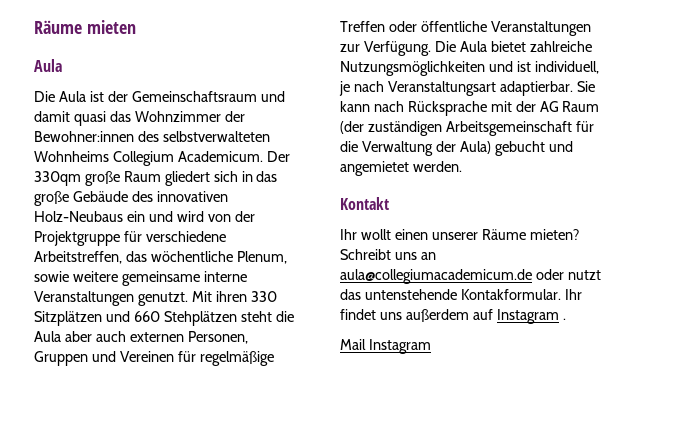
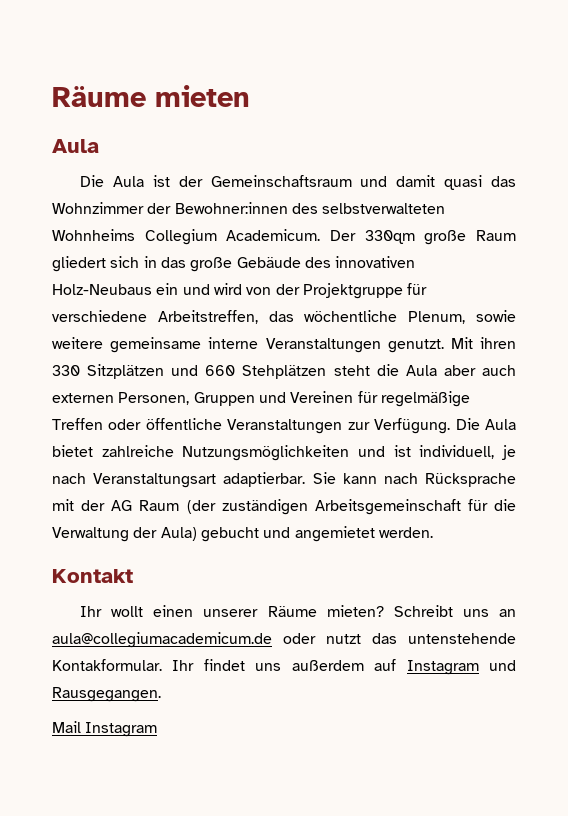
- Ihr findet uns außerdem auf Instagram .
+ Ihr findet uns außerdem auf Instagram und Rausgegangen.

